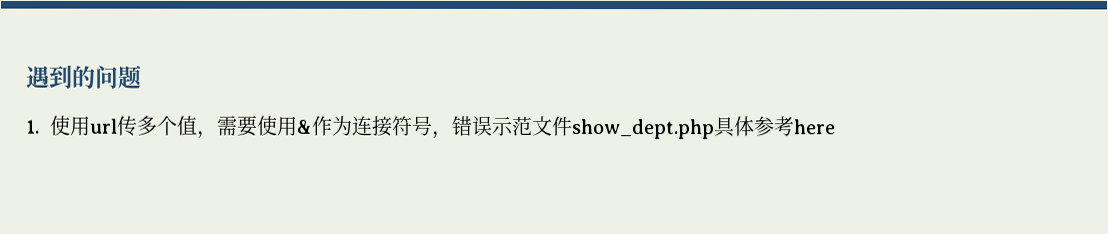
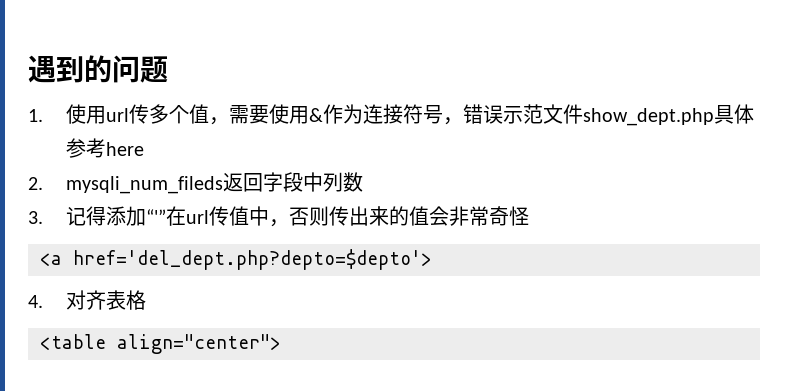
+ 2. mysqli_num_fileds返回字段中列数
+ 3.记得添加“'”在url传值中，否则传出来的值会非常奇怪
+ <a href='del_dept.php?depto=$depto'>
+ 4.对齐表格
+ <table align="center">

